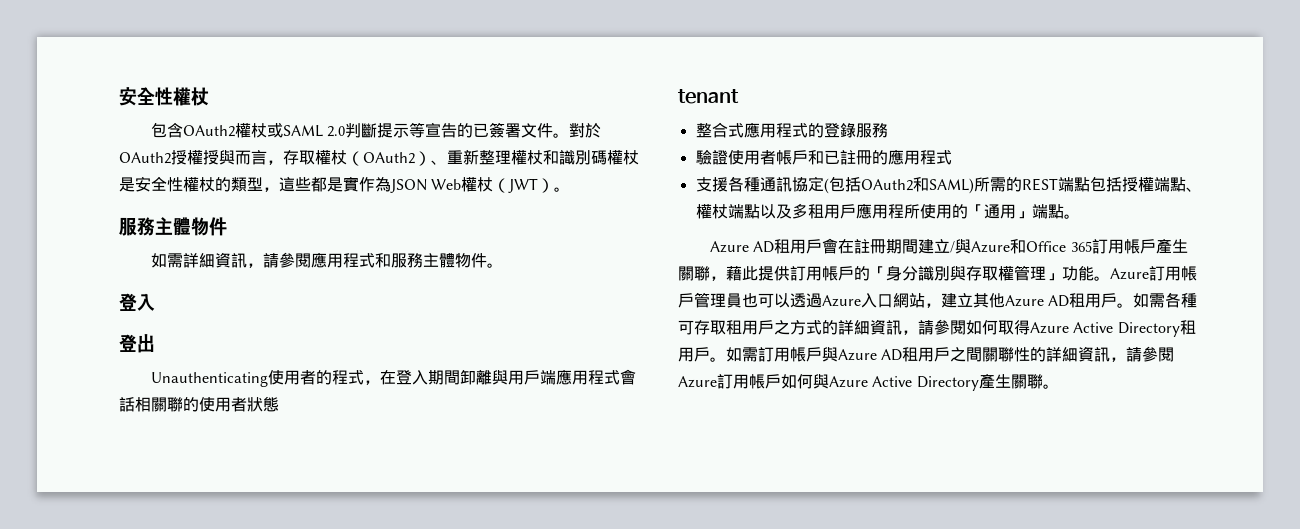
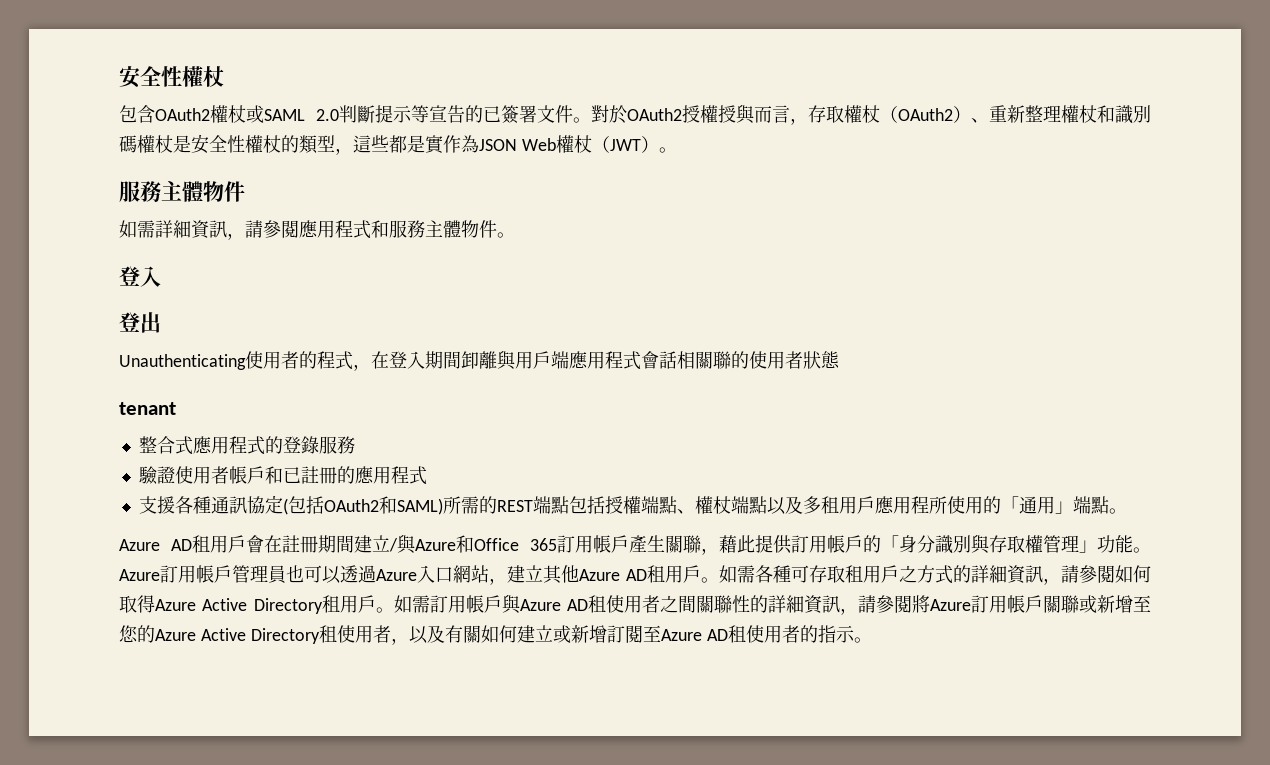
- 如需訂用帳戶與Azure AD租用戶之間關聯性的詳細資訊，請參閱Azure訂用帳戶如何與Azure Active Directory產生關聯。
+ 如需訂用帳戶與Azure AD租使用者之間關聯性的詳細資訊，請參閱將Azure訂用帳戶關聯或新增至您的Azure Active Directory租使用者，以及有關如何建立或新增訂閱至Azure AD租使用者的指示。

